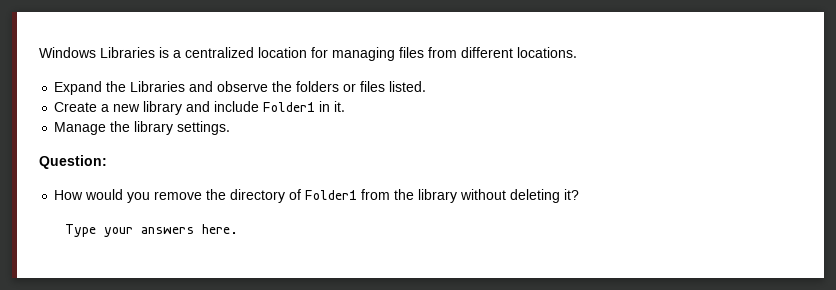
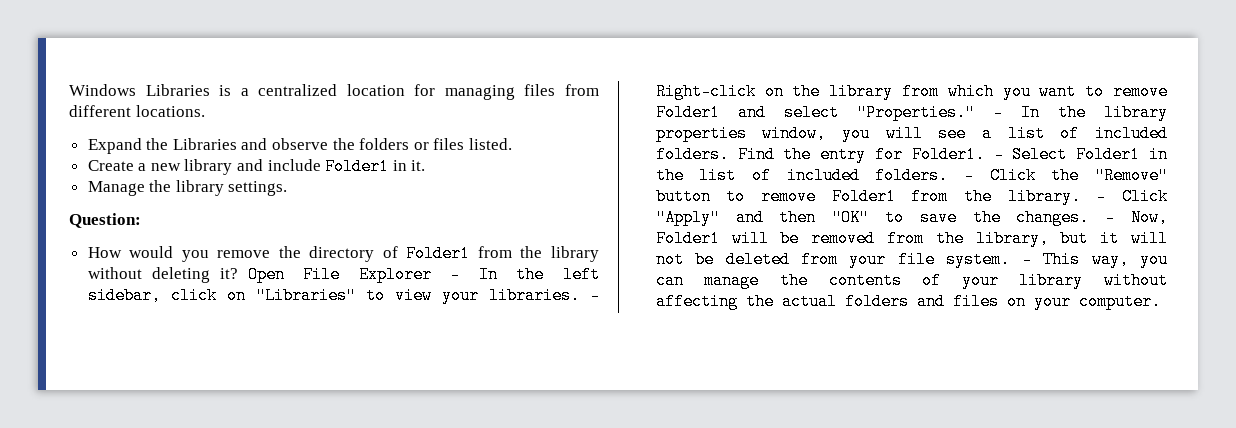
- How would you remove the directory of Folder1 from the library without deleting it?
- Type your answers here.
+ How would you remove the directory of Folder1 from the library without deleting it? Open File Explorer - In the left sidebar, click on "Libraries" to view your libraries. - Right-click on the library from which you want to remove Folder1 and select "Properties." - In the library properties window, you will see a list of included folders. Find the entry for Folder1. - Select Folder1 in the list of included folders. - Click the "Remove" button to remove Folder1 from the library. - Click "Apply" and then "OK" to save the changes. - Now, Folder1 will be removed from the library, but it will not be deleted from your file system. - This way, you can manage the contents of your library without affecting the actual folders and files on your computer.

